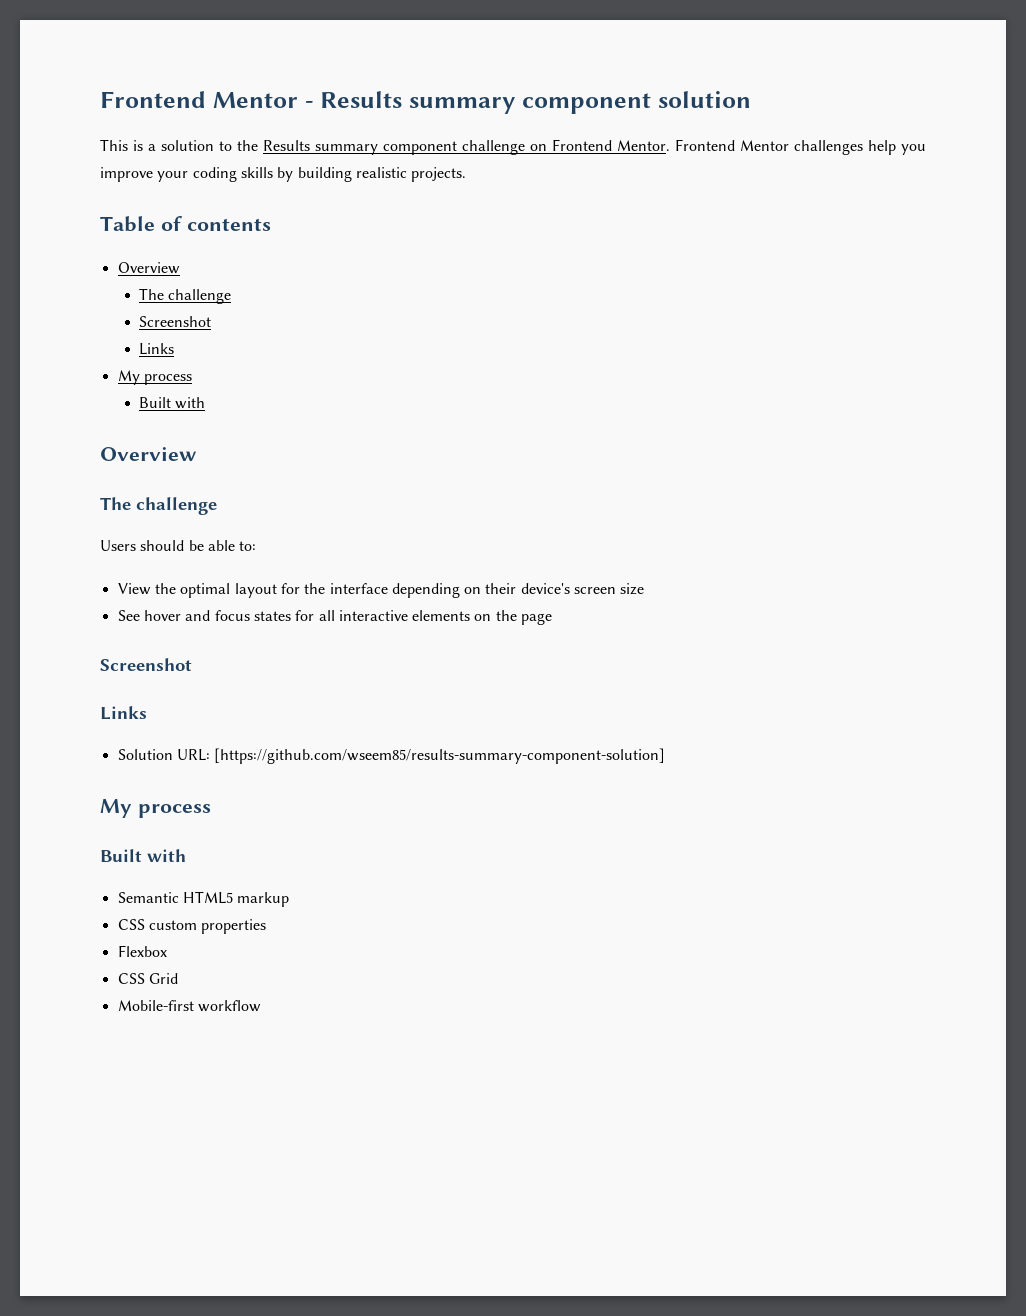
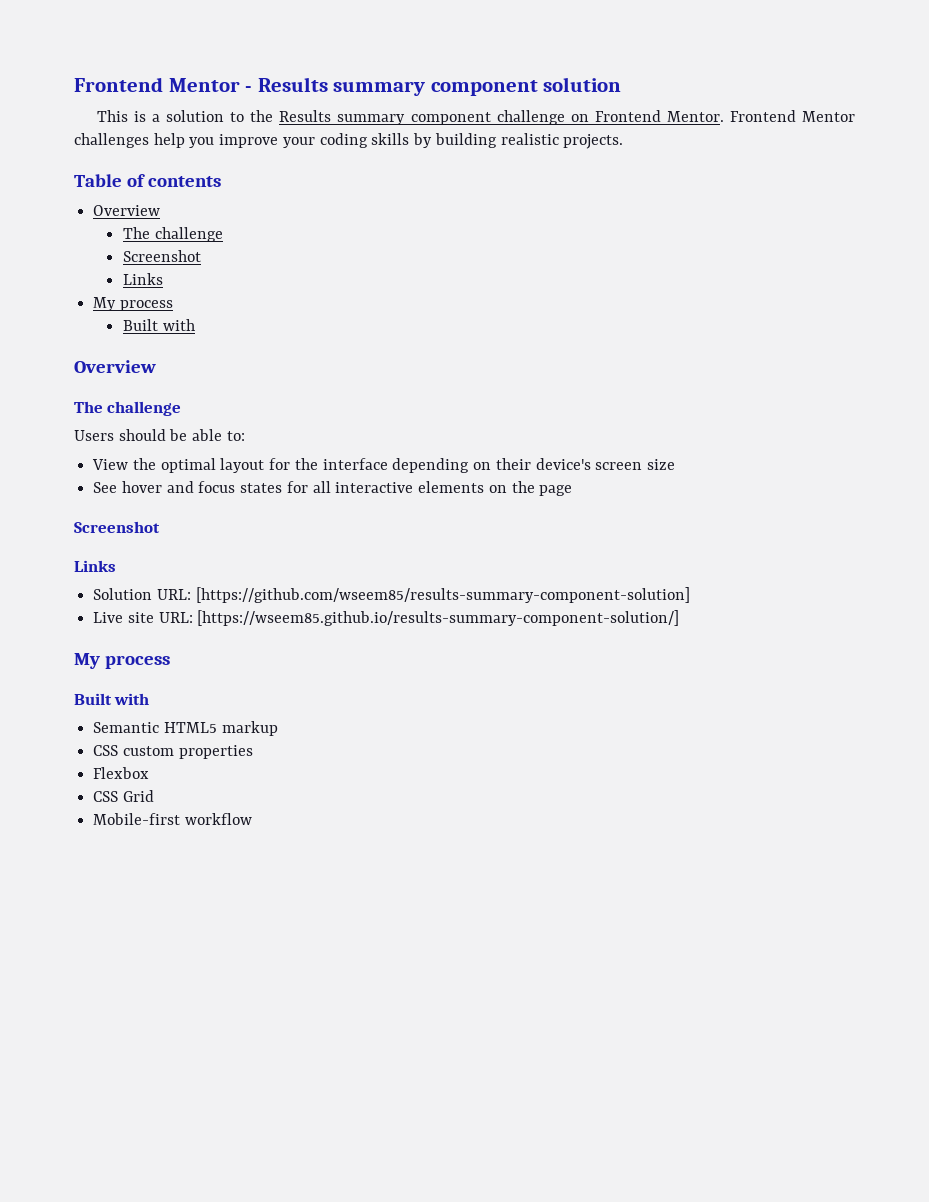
+ Live site URL: [https://wseem85.github.io/results-summary-component-solution/]

